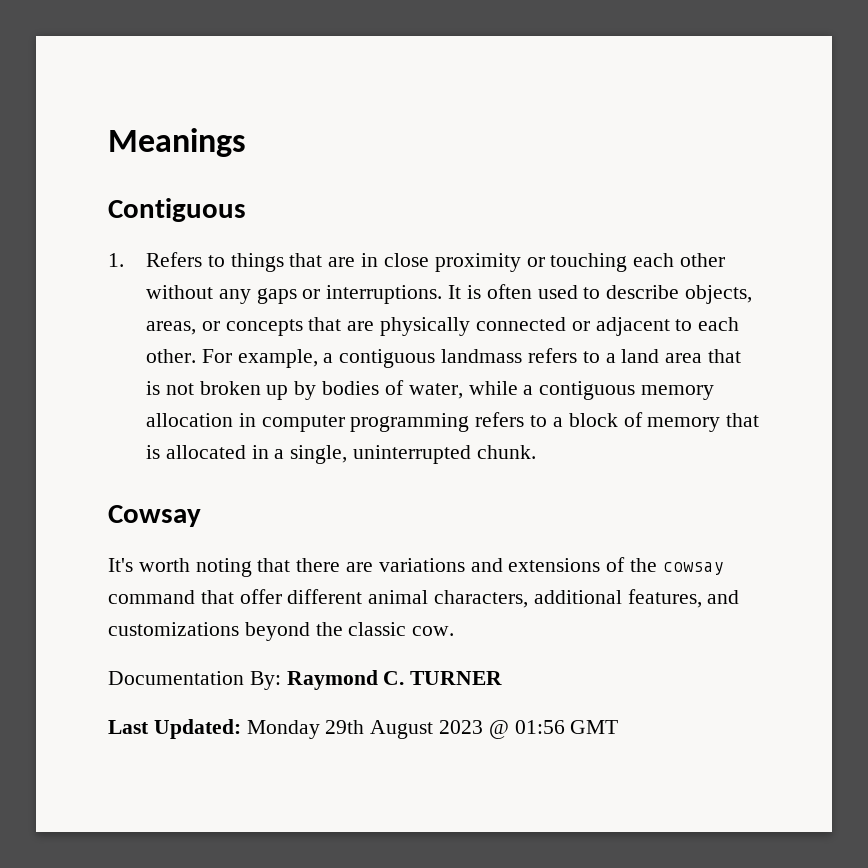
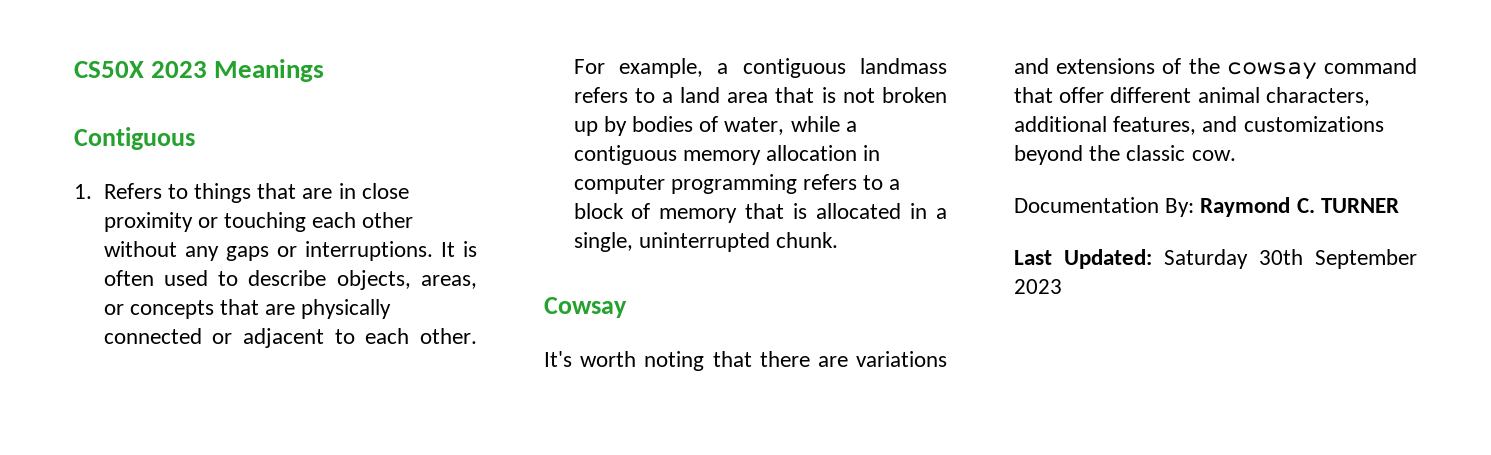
- Meanings
+ CS50X 2023 Meanings
- Last Updated: Monday 29th August 2023 @ 01:56 GMT
+ Last Updated: Saturday 30th September 2023

